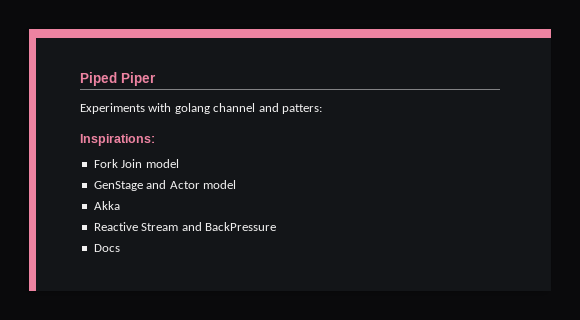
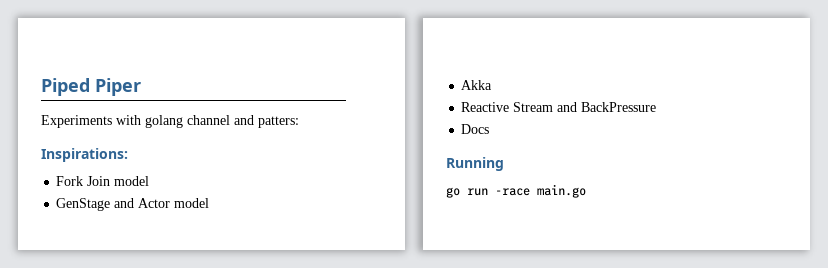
+ Running
+ go run -race main.go

